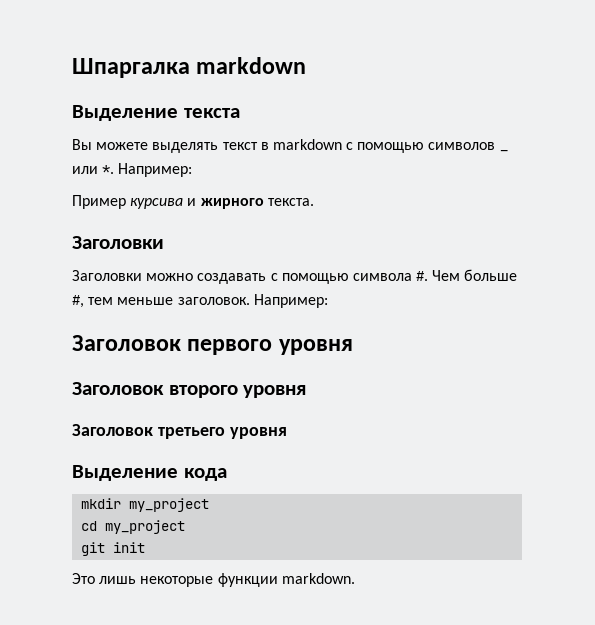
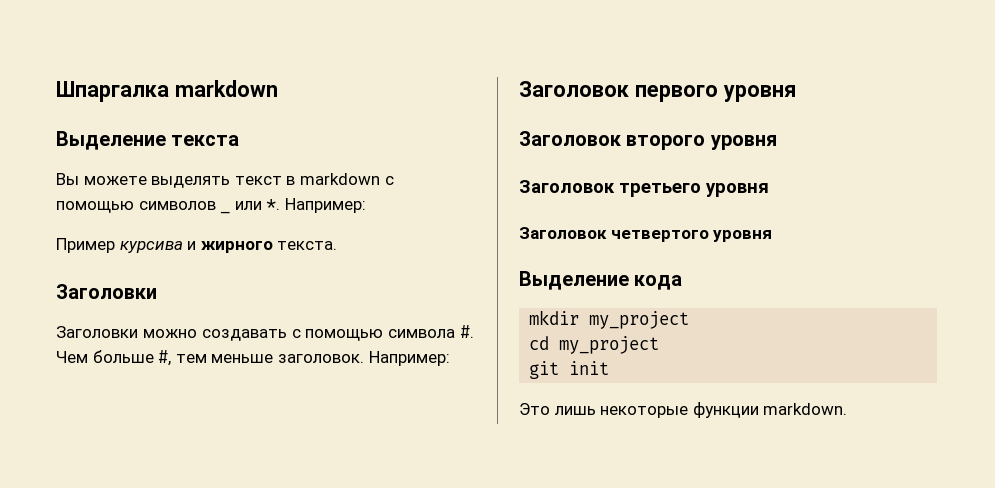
+ Заголовок четвертого уровня

